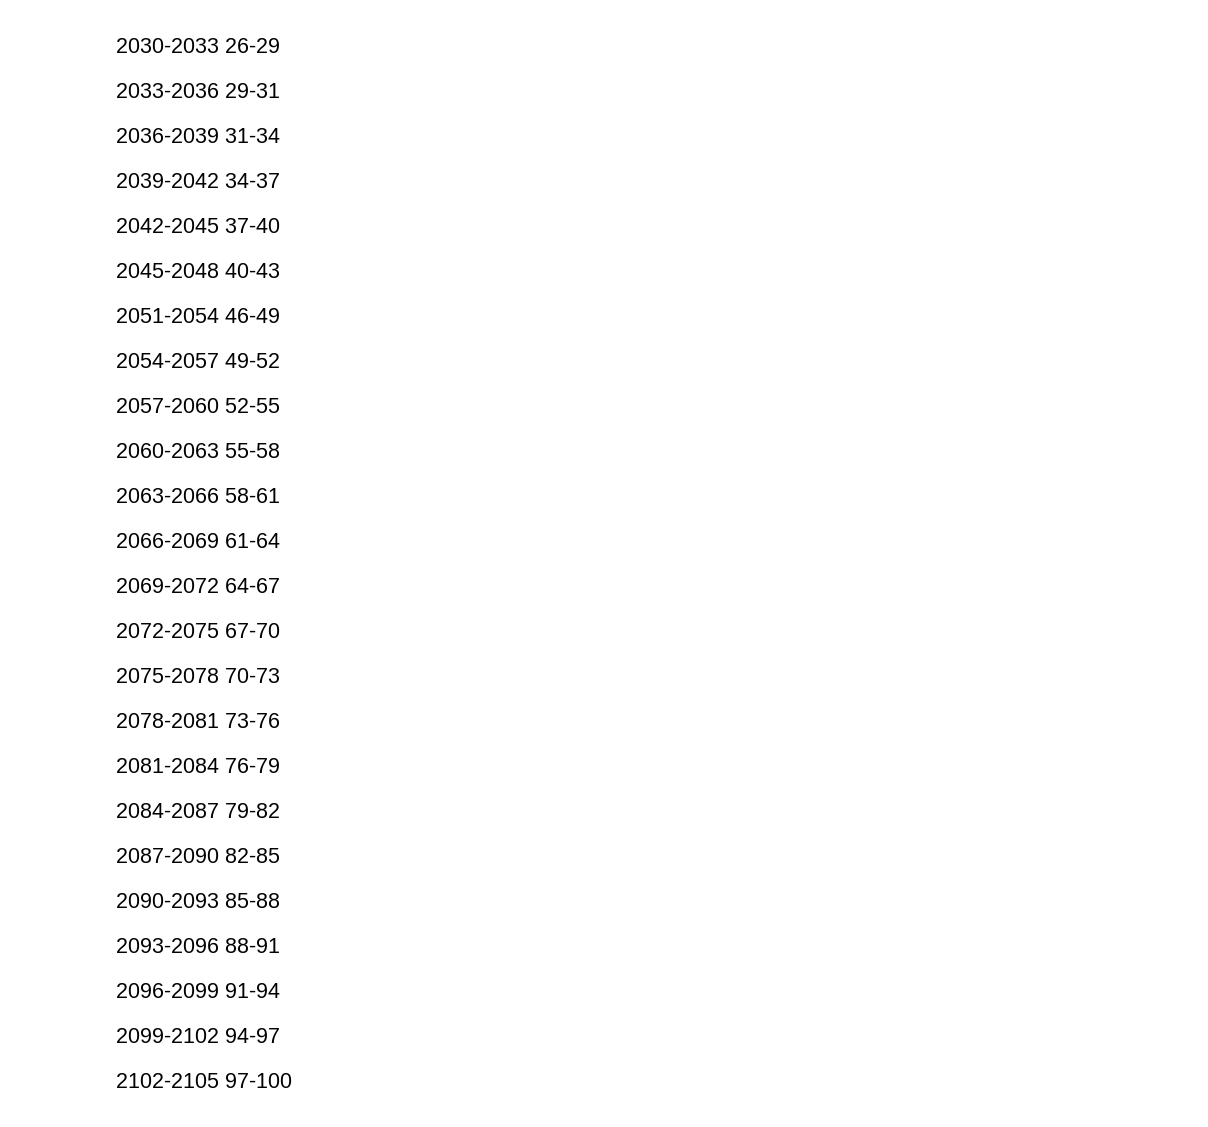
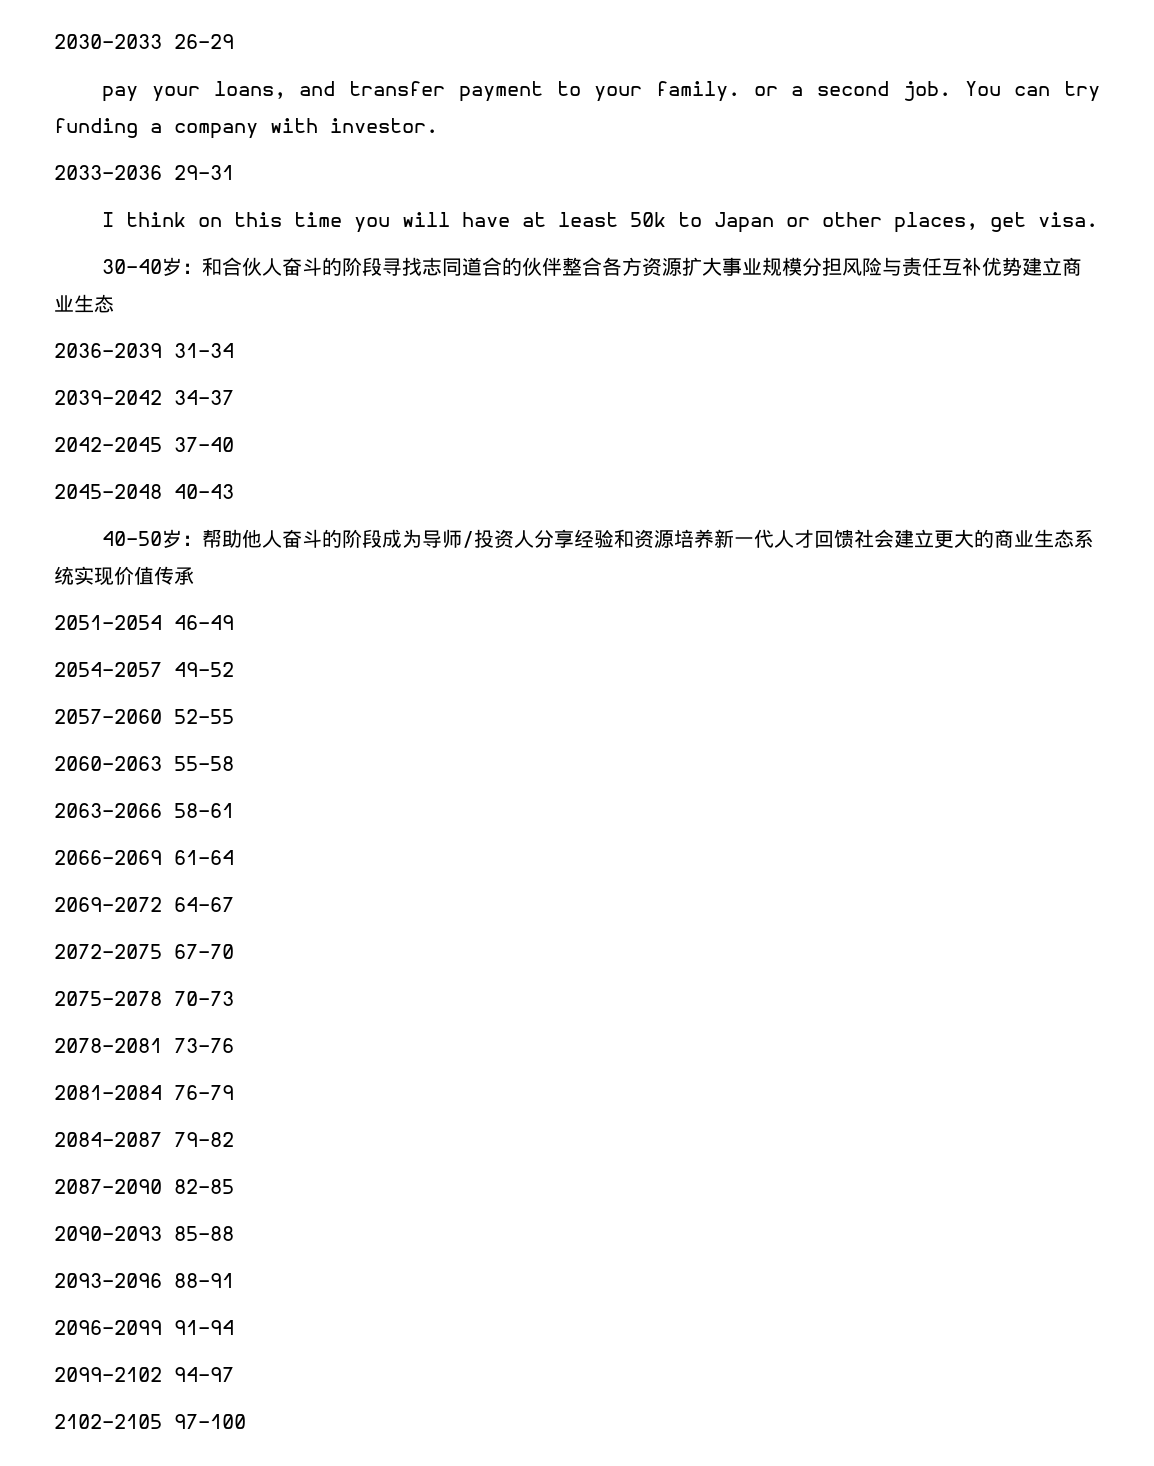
+ pay your loans, and transfer payment to your family. or a second job. You can try funding a company with investor.
  2033-2036 29-31
+ I think on this time you will have at least 50k to Japan or other places, get visa.
+ 30-40岁：和合伙人奋斗的阶段寻找志同道合的伙伴整合各方资源扩大事业规模分担风险与责任互补优势建立商业生态
+ 40-50岁：帮助他人奋斗的阶段成为导师/投资人分享经验和资源培养新一代人才回馈社会建立更大的商业生态系统实现价值传承

